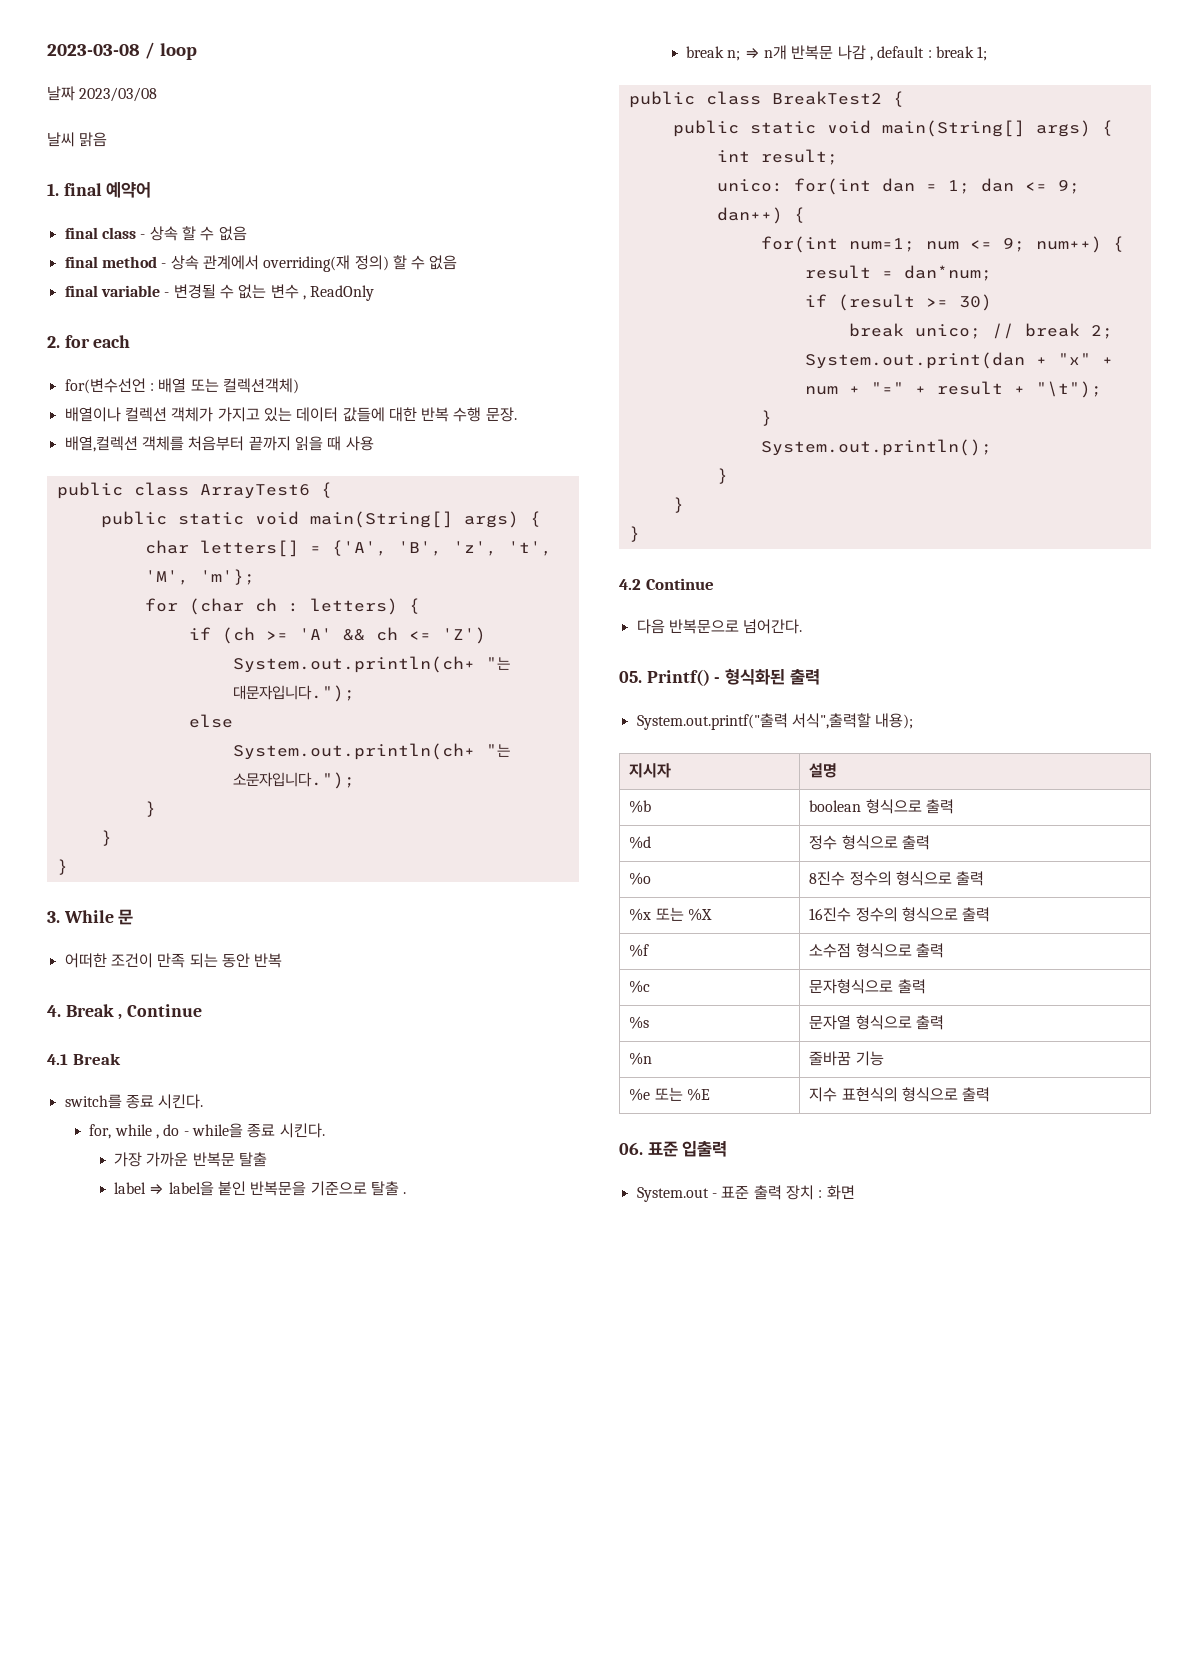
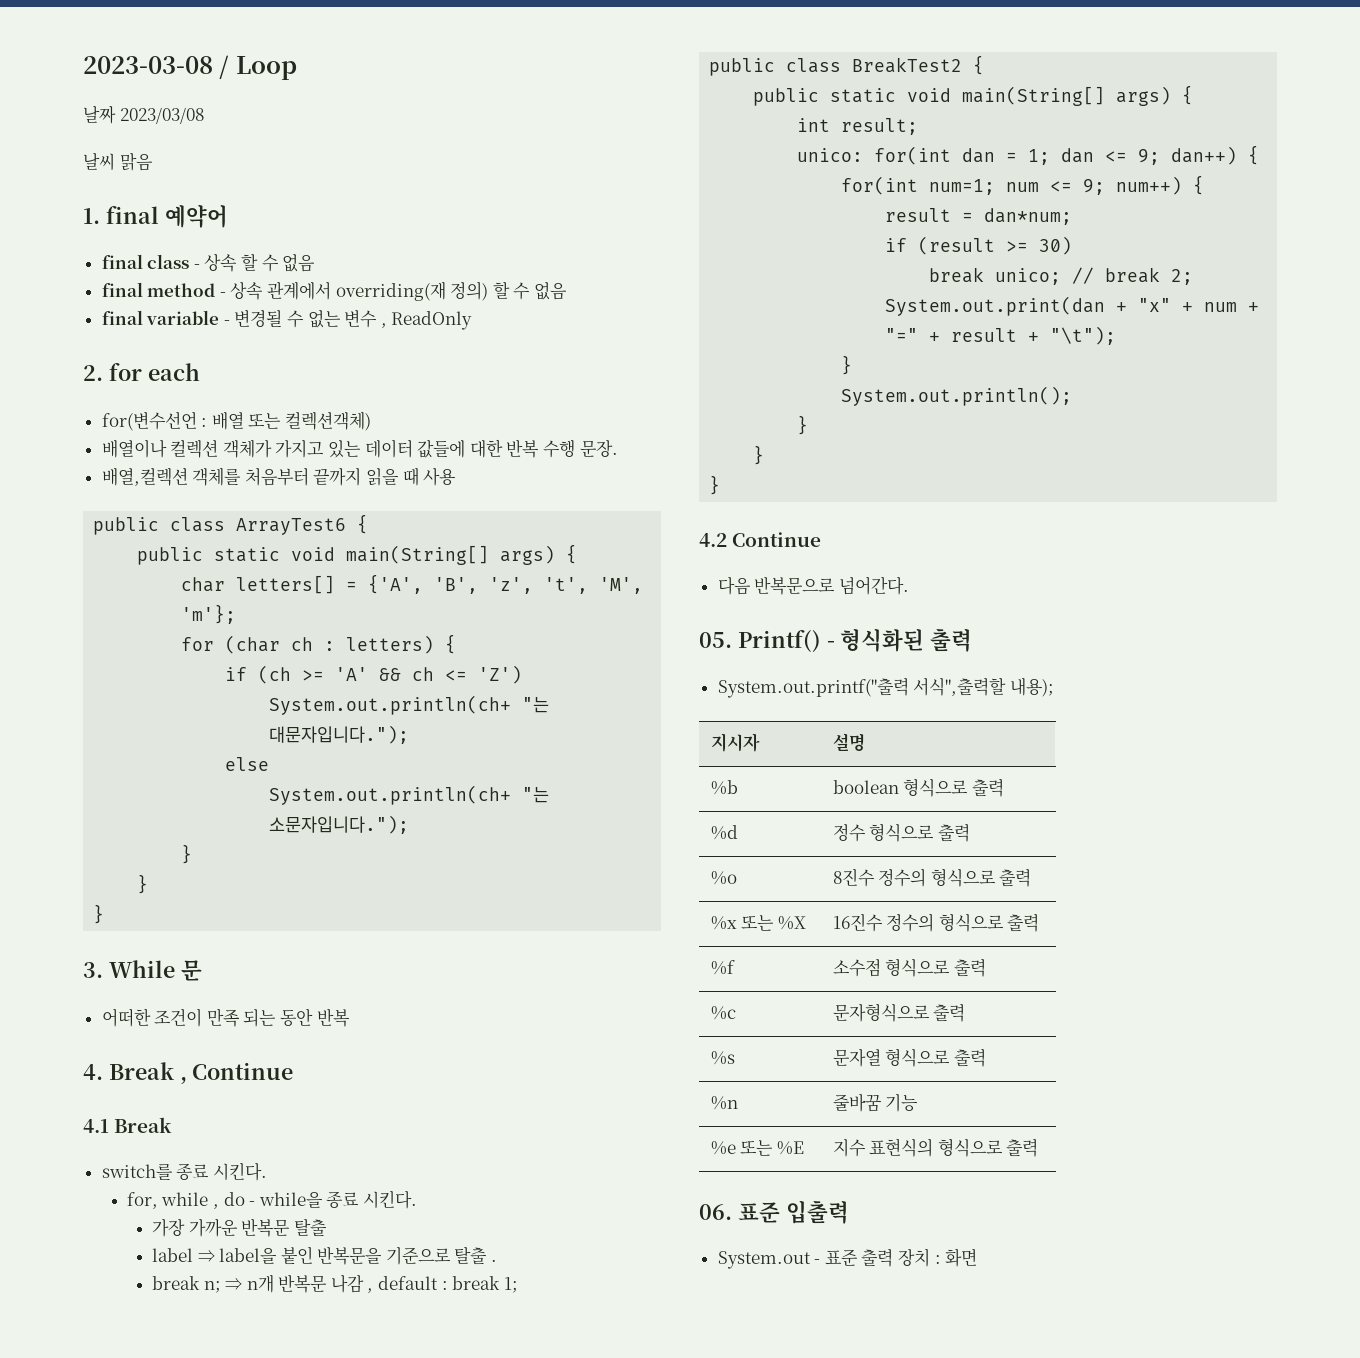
- 2023-03-08 / loop
+ 2023-03-08 / Loop

